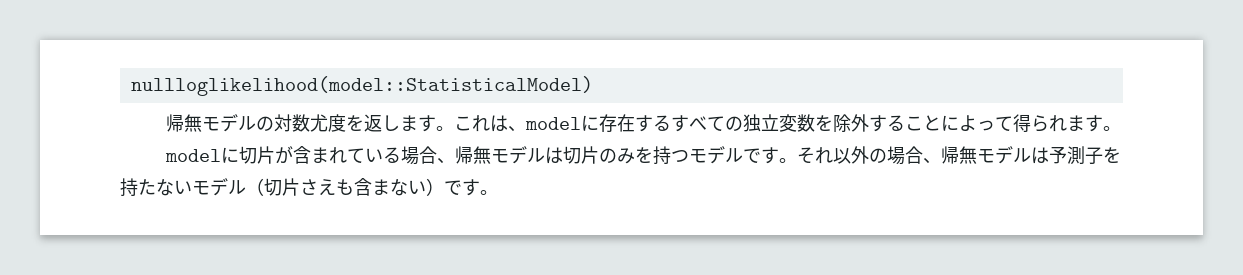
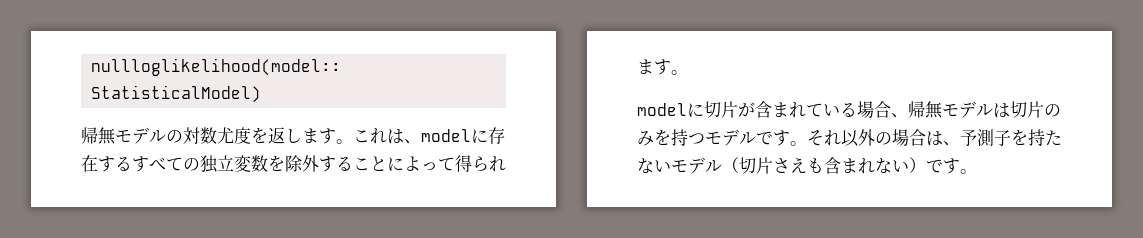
- それ以外の場合、帰無モデルは予測子を持たないモデル（切片さえも含まない）です。
+ それ以外の場合は、予測子を持たないモデル（切片さえも含まれない）です。

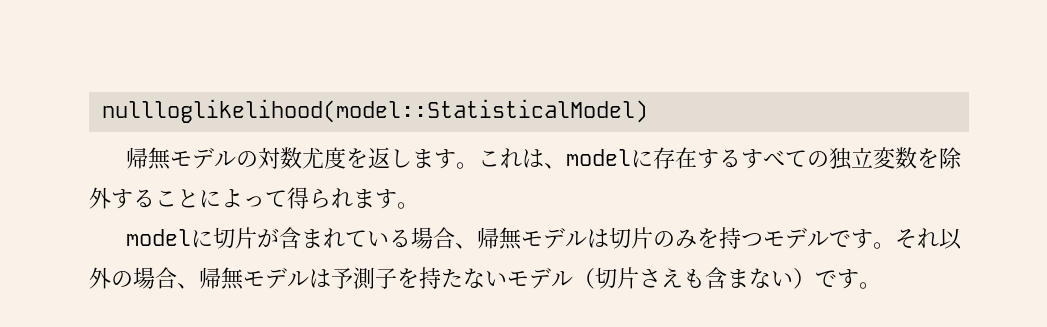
- それ以外の場合は、予測子を持たないモデル（切片さえも含まれない）です。
+ それ以外の場合、帰無モデルは予測子を持たないモデル（切片さえも含まない）です。

